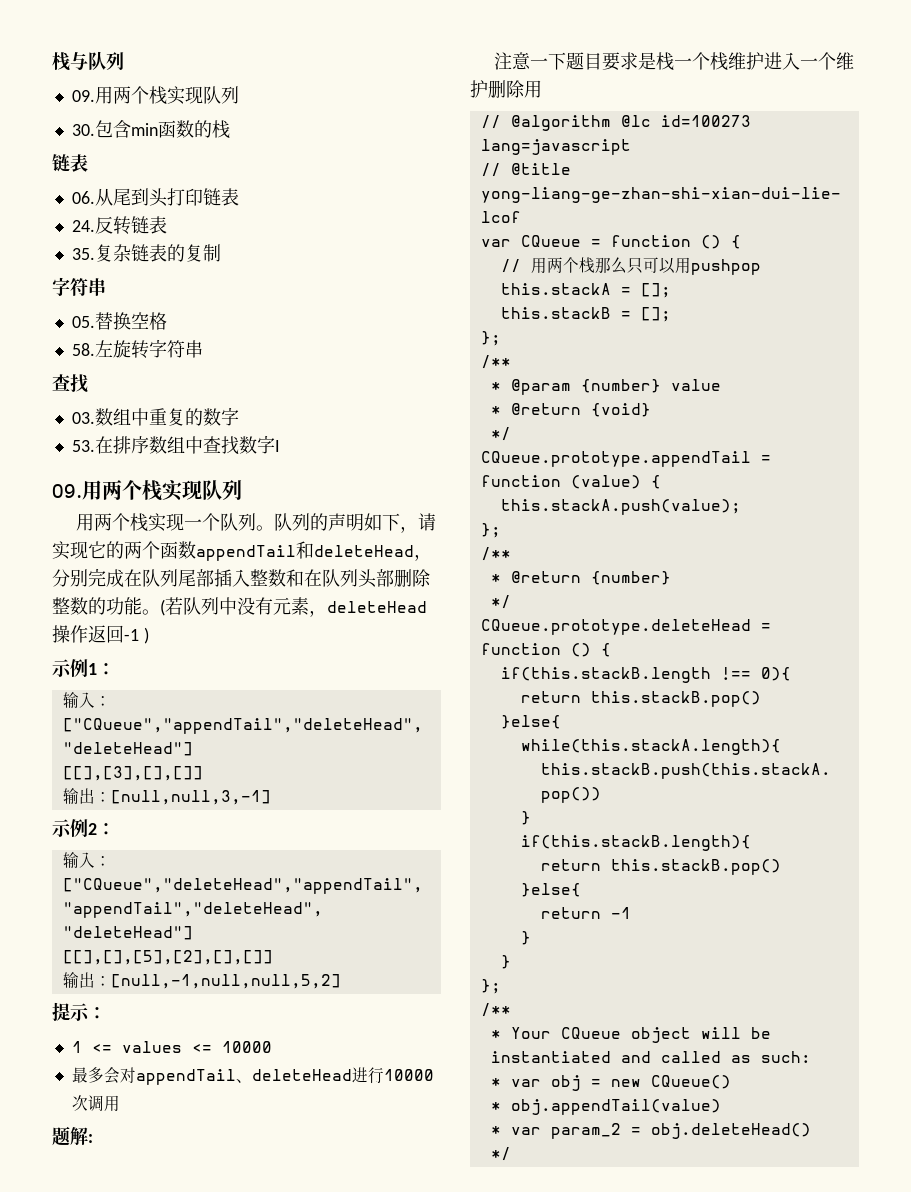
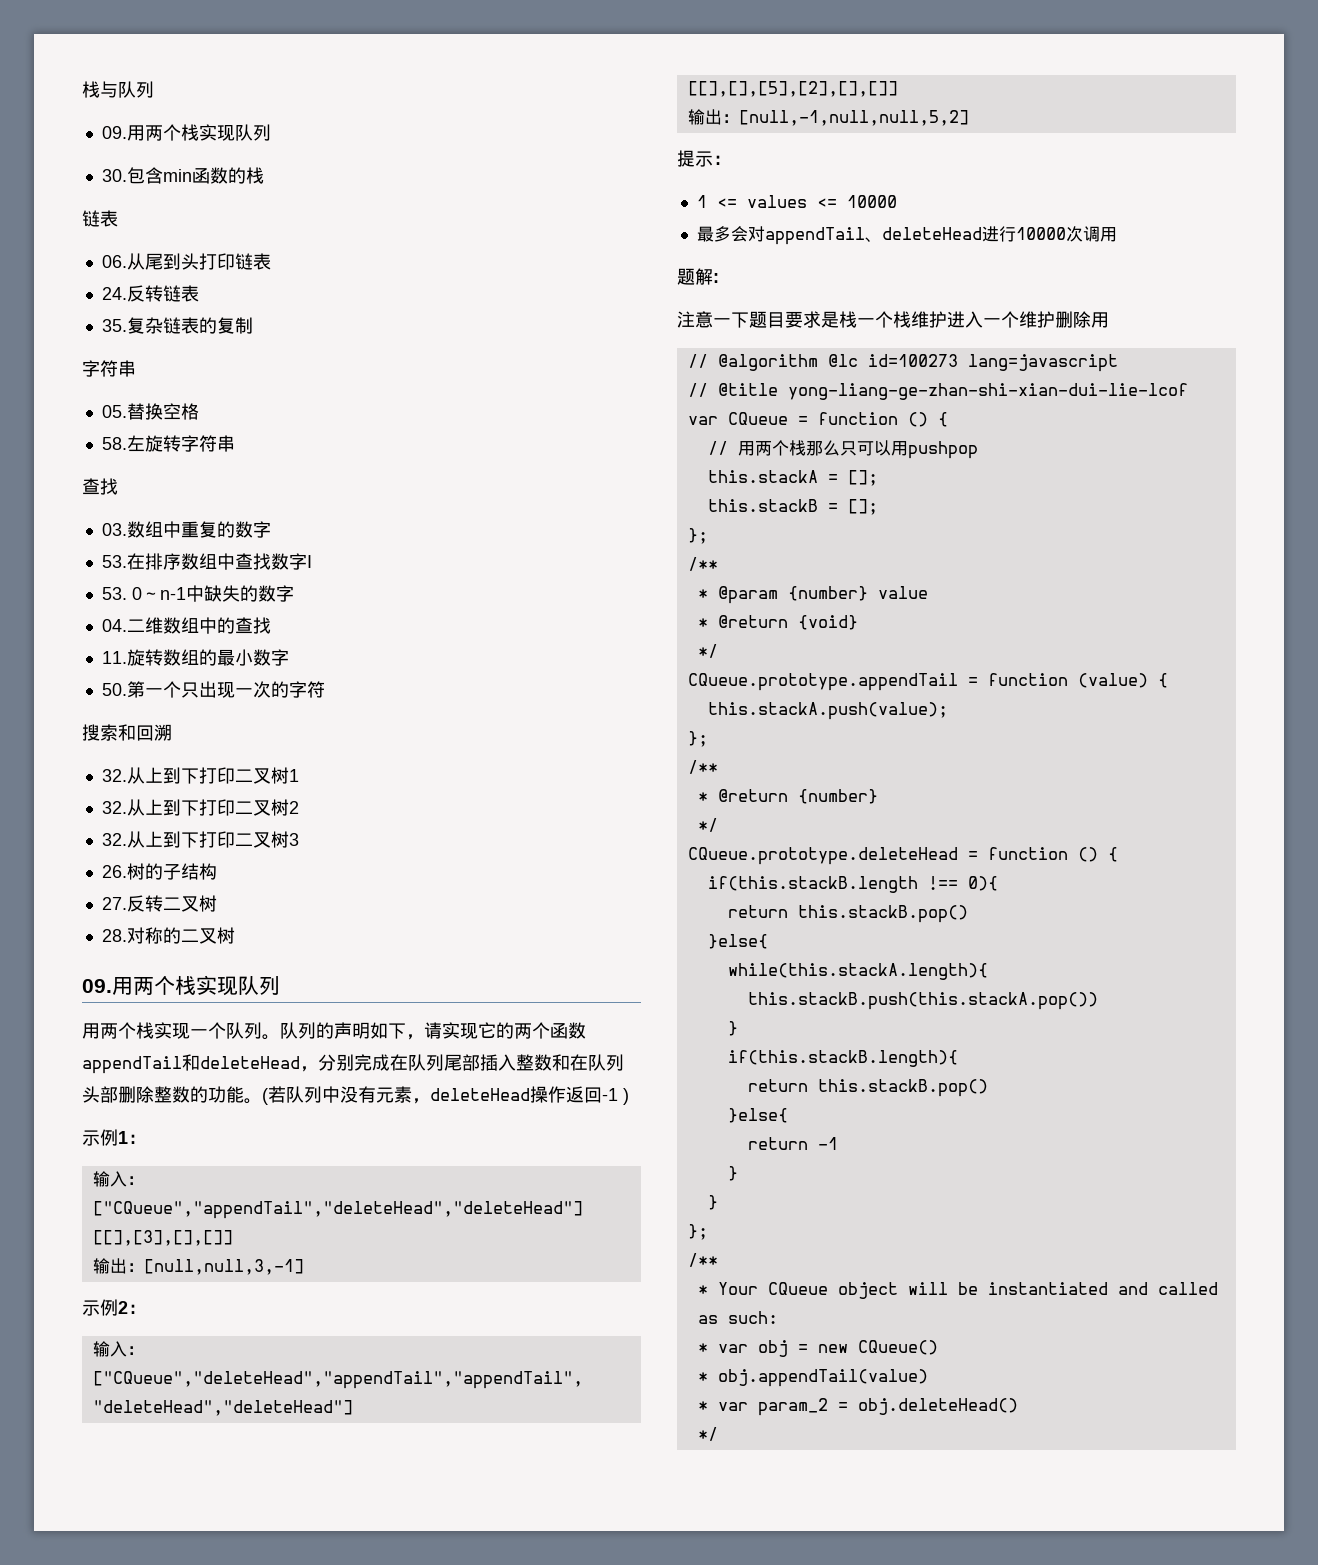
+ 53. 0～n-1中缺失的数字
+ 04.二维数组中的查找
+ 11.旋转数组的最小数字
+ 50.第一个只出现一次的字符
+ 搜索和回溯
+ 32.从上到下打印二叉树1
+ 32.从上到下打印二叉树2
+ 32.从上到下打印二叉树3
+ 26.树的子结构
+ 27.反转二叉树
+ 28.对称的二叉树

